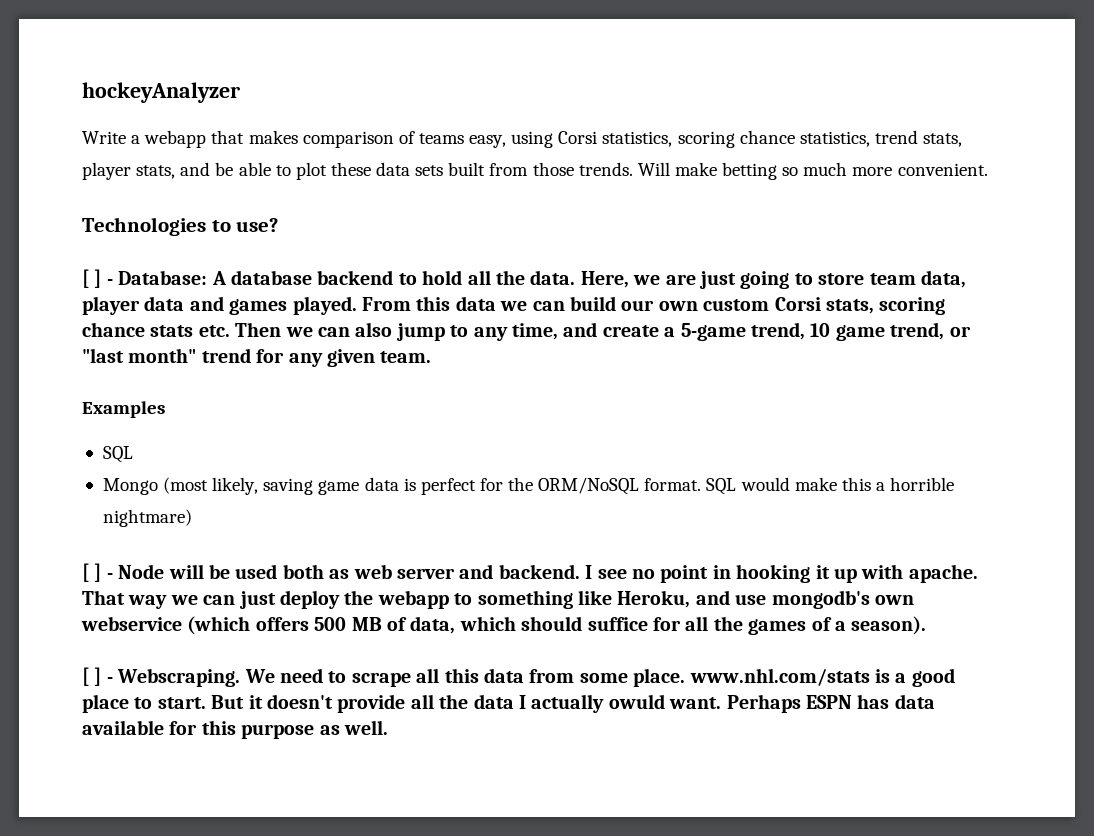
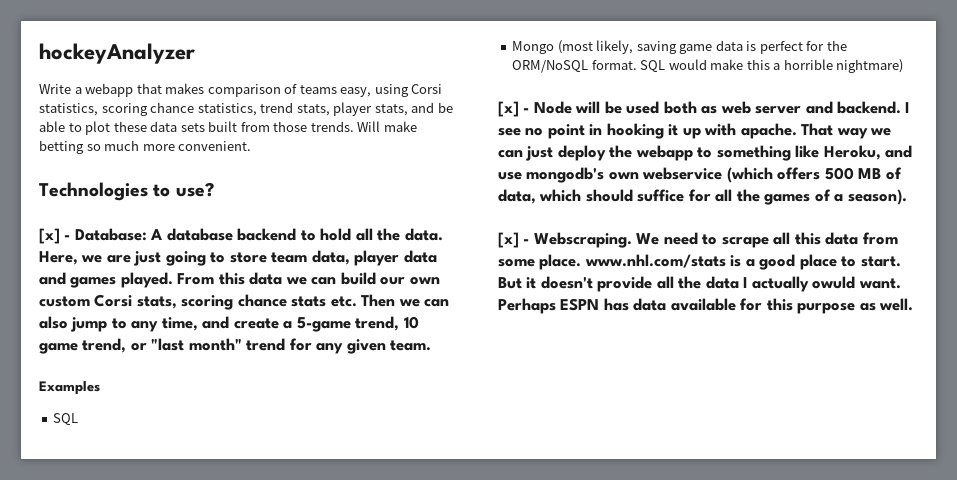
- [ ] - Database: A database backend to hold all the data.
+ [x] - Database: A database backend to hold all the data.
- [ ] - Node will be used both as web server and backend.
+ [x] - Node will be used both as web server and backend.
- [ ] - Webscraping.
+ [x] - Webscraping.

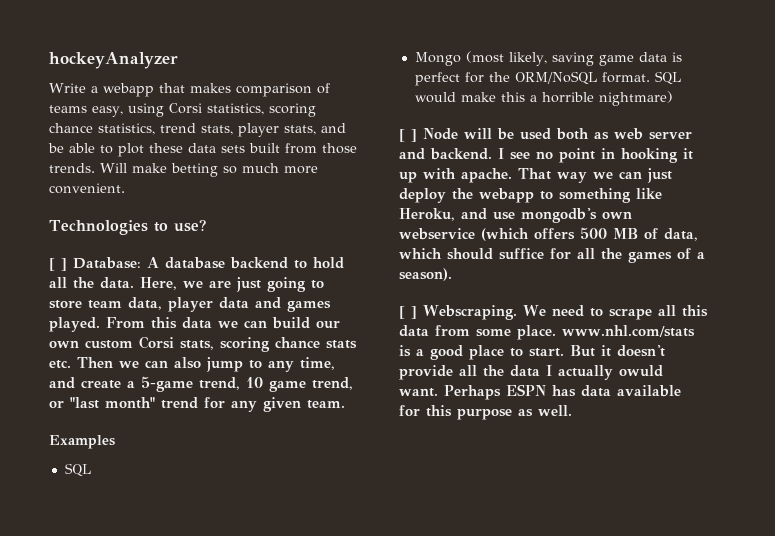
- [x] - Database: A database backend to hold all the data.
+ [ ] Database: A database backend to hold all the data.
- [x] - Node will be used both as web server and backend.
+ [ ] Node will be used both as web server and backend.
- [x] - Webscraping.
+ [ ] Webscraping.

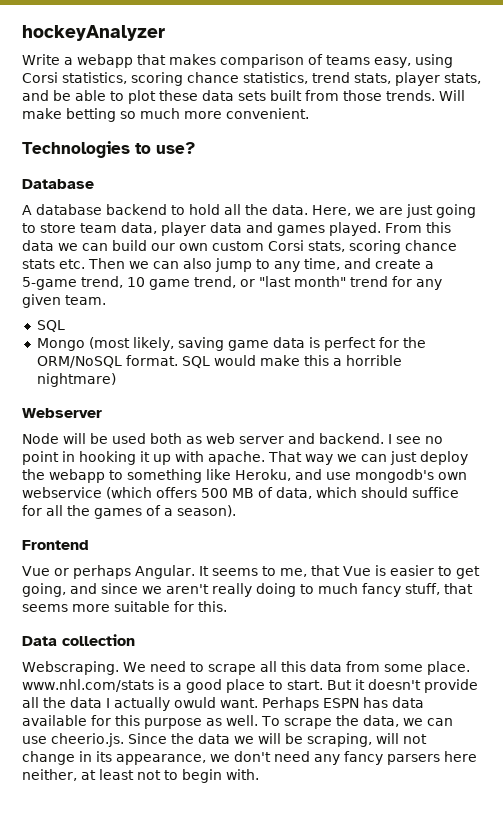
- [ ] Database: A database backend to hold all the data.
+ Database
+ A database backend to hold all the data.
- Examples
- [ ] Node will be used both as web server and backend.
+ Webserver
+ Node will be used both as web server and backend.
- [ ] Webscraping.
+ Frontend
+ Vue or perhaps Angular. It seems to me, that Vue is easier to get going, and since we aren't really doing to much fancy stuff, that seems more suitable for this.
+ Data collection
+ Webscraping.
+ To scrape the data, we can use cheerio.js. Since the data we will be scraping, will not change in its appearance, we don't need any fancy parsers here neither, at least not to begin with.

